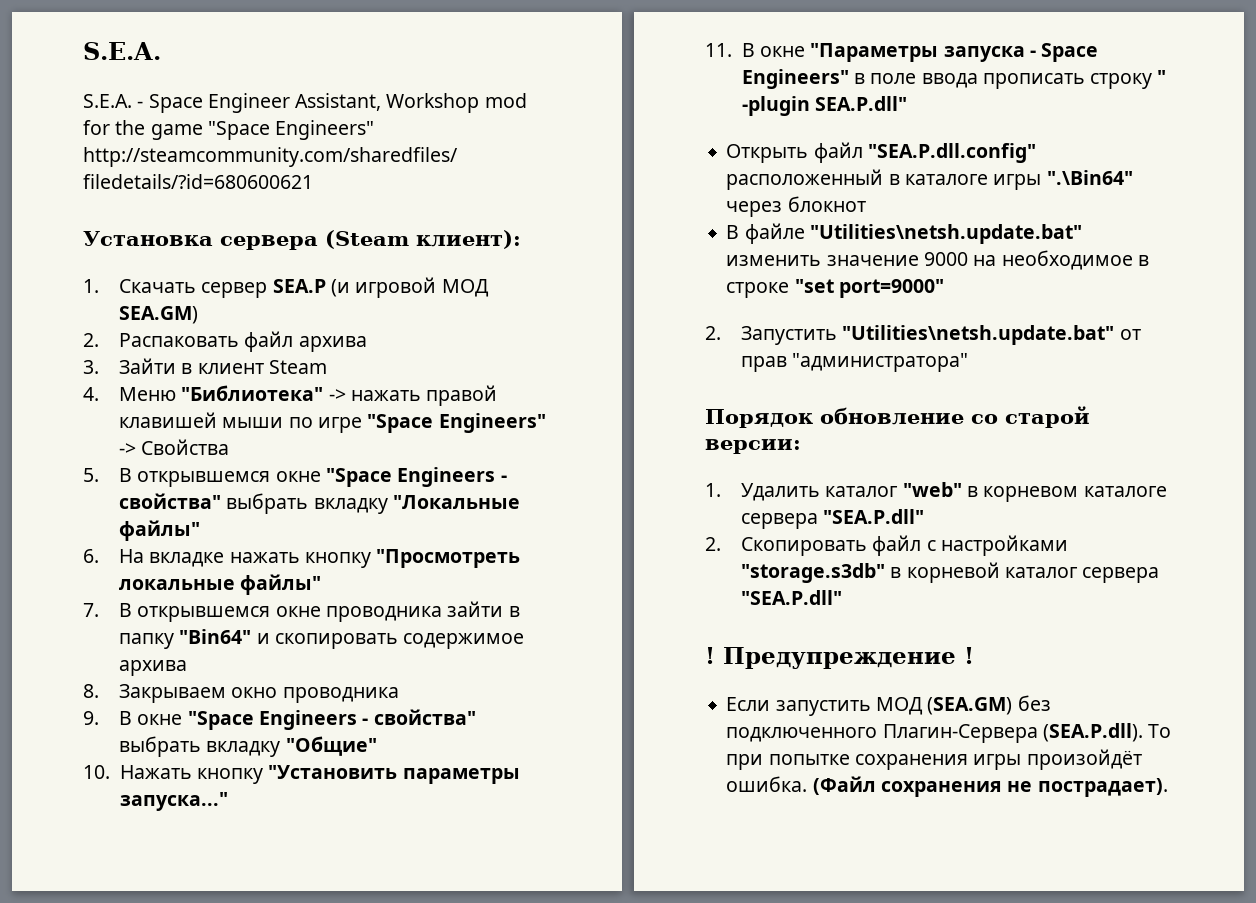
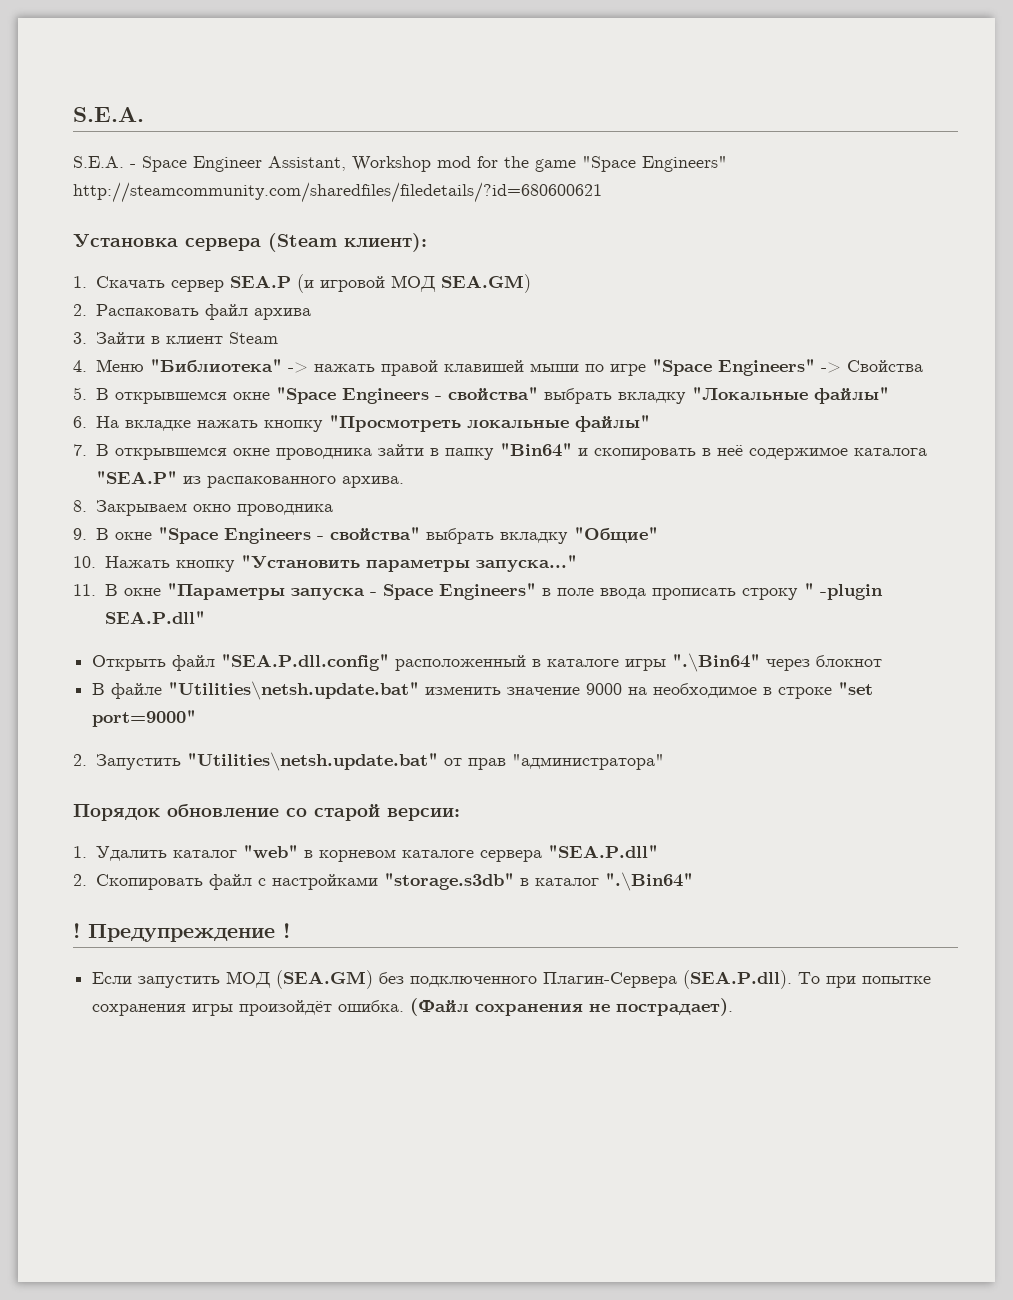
- 7. В открывшемся окне проводника зайти в папку "Bin64" и скопировать содержимое архива
+ 7. В открывшемся окне проводника зайти в папку "Bin64" и скопировать в неё содержимое каталога "SEA.P" из распакованного архива.
- 2. Скопировать файл с настройками "storage.s3db" в корневой каталог сервера "SEA.P.dll"
+ 2. Скопировать файл с настройками "storage.s3db" в каталог ".\Bin64"

